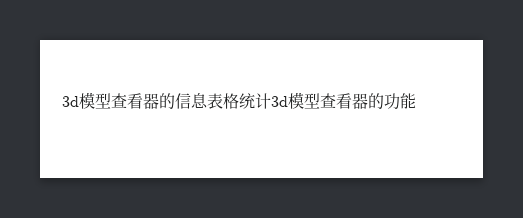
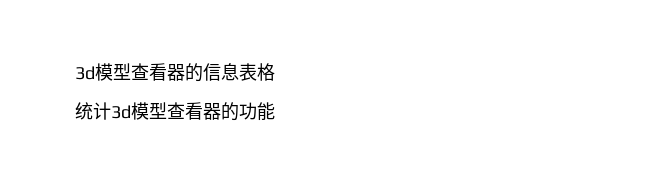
- 3d模型查看器的信息表格统计3d模型查看器的功能
+ 3d模型查看器的信息表格
+ 统计3d模型查看器的功能

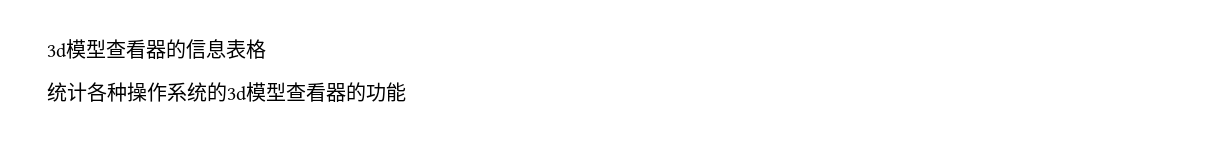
- 统计3d模型查看器的功能
+ 统计各种操作系统的3d模型查看器的功能

